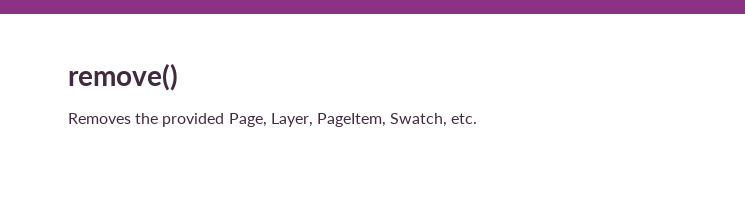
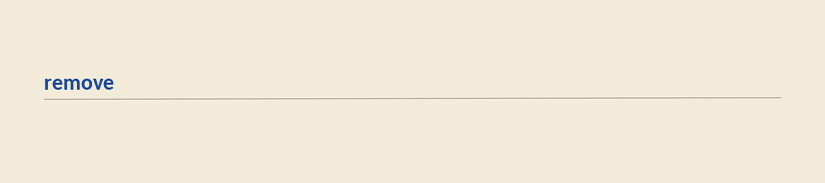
- remove()
- Removes the provided Page, Layer, PageItem, Swatch, etc.
+ remove

